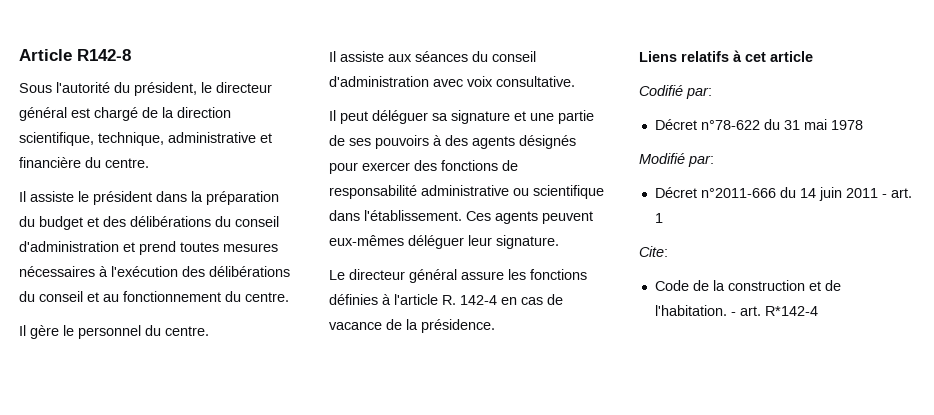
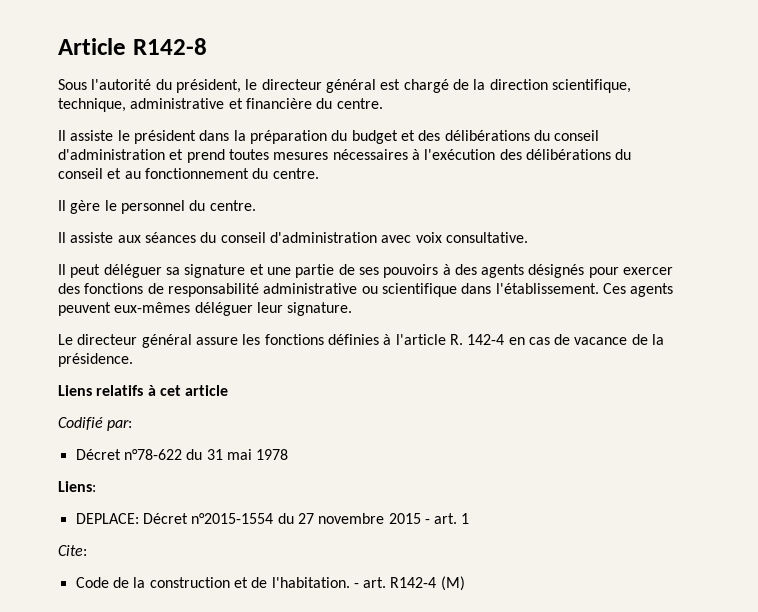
- Modifié par:
- Décret n°2011-666 du 14 juin 2011 - art. 1
+ Liens:
+ DEPLACE: Décret n°2015-1554 du 27 novembre 2015 - art. 1
- - art. R*142-4
+ - art. R142-4 (M)

